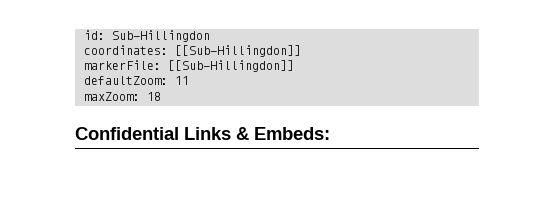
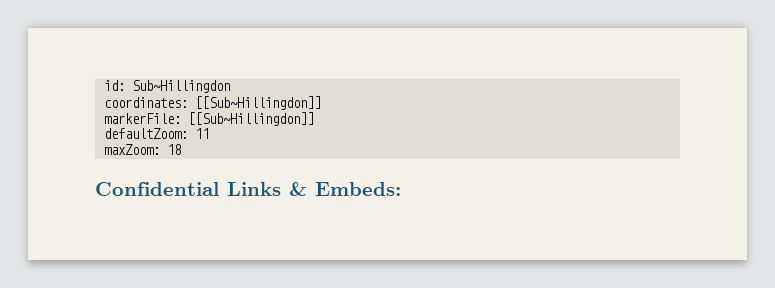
- id: Sub-Hillingdon
+ id: Sub~Hillingdon
- coordinates: [[Sub-Hillingdon]]
+ coordinates: [[Sub~Hillingdon]]
- markerFile: [[Sub-Hillingdon]]
+ markerFile: [[Sub~Hillingdon]]

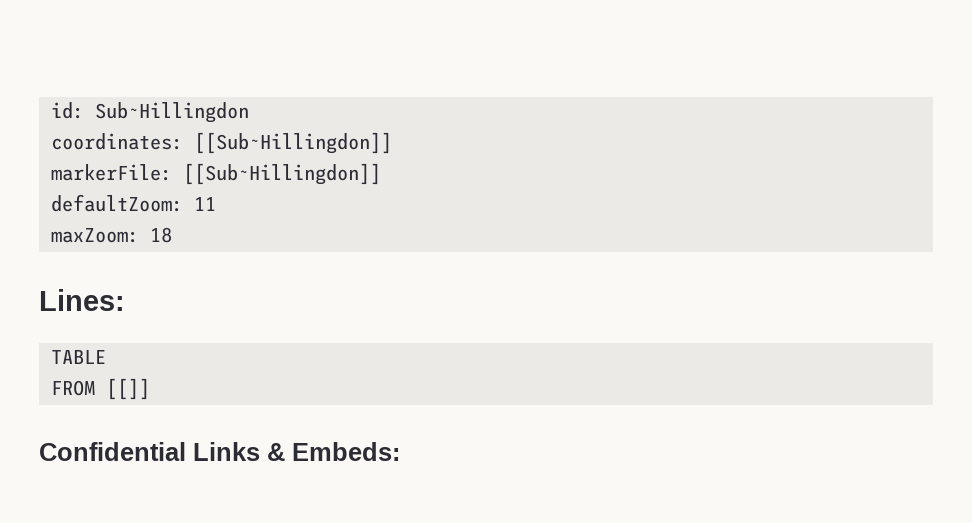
+ Lines:
+ TABLE
+ FROM [[]]

